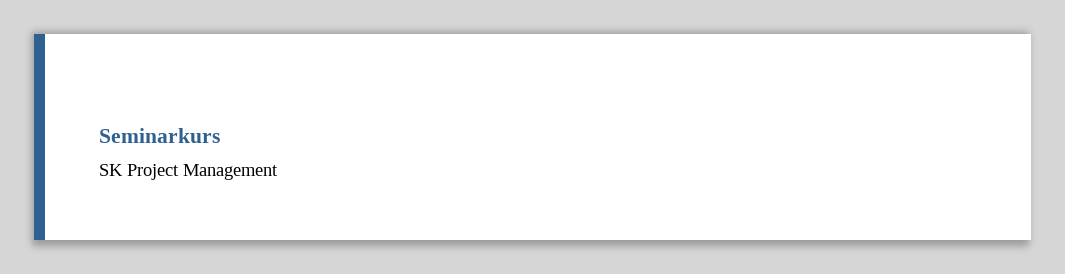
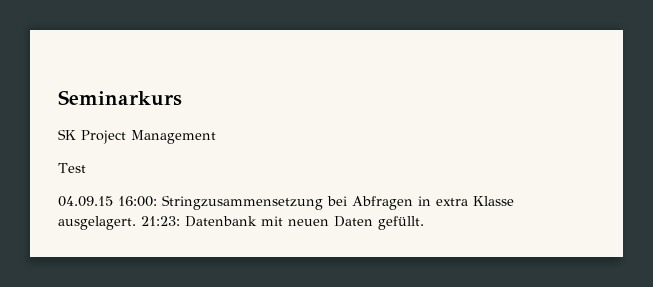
+ Test
+ 04.09.15 16:00: Stringzusammensetzung bei Abfragen in extra Klasse ausgelagert. 21:23: Datenbank mit neuen Daten gefüllt.

